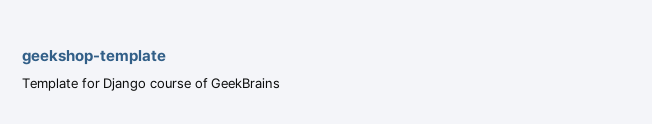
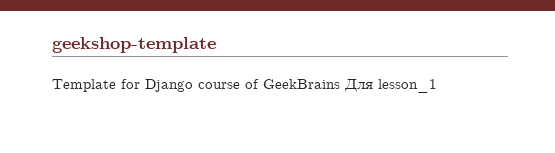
- Template for Django course of GeekBrains
+ Template for Django course of GeekBrains Для lesson_1

